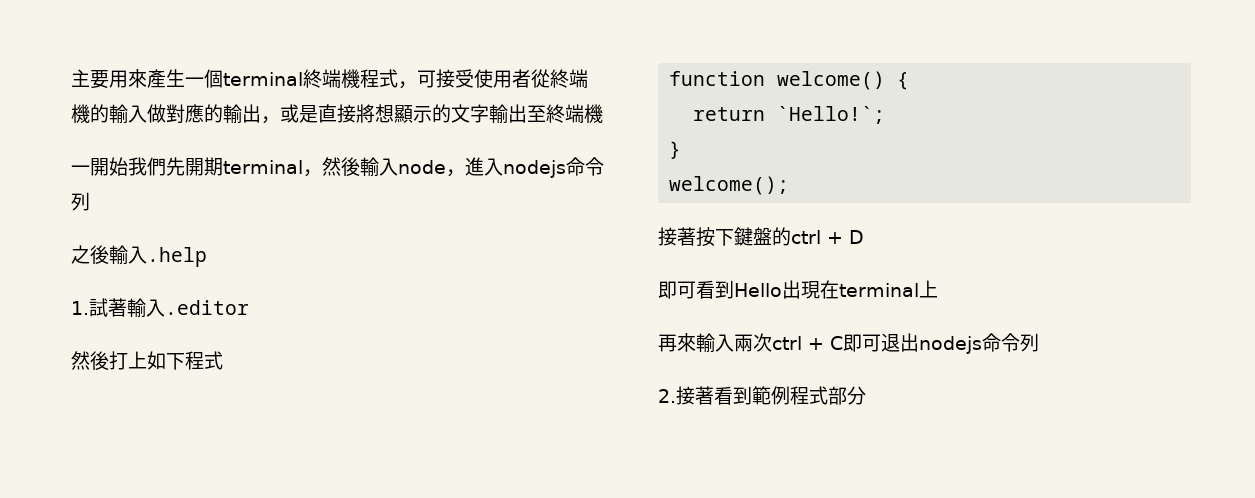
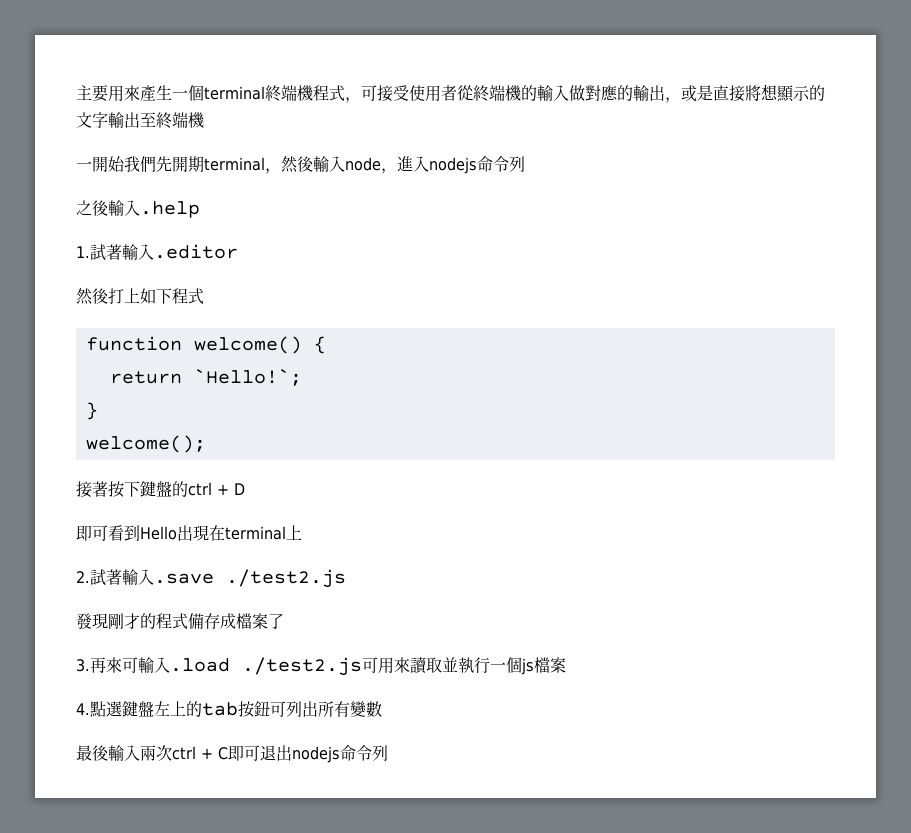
- 再來輸入兩次ctrl + C即可退出nodejs命令列
+ 2.試著輸入.save ./test2.js
+ 發現剛才的程式備存成檔案了
+ 3.再來可輸入.load ./test2.js可用來讀取並執行一個js檔案
+ 4.點選鍵盤左上的tab按鈕可列出所有變數
+ 最後輸入兩次ctrl + C即可退出nodejs命令列
- 2.接著看到範例程式部分

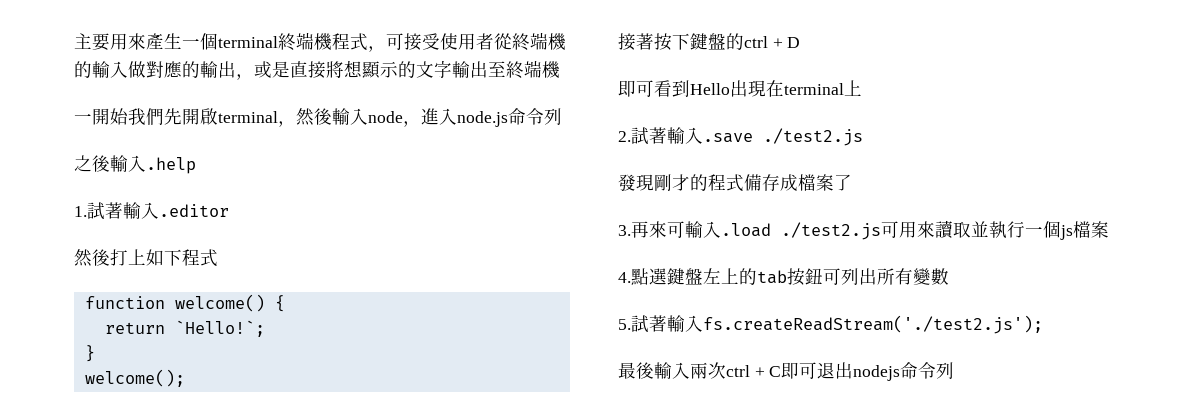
- 一開始我們先開期terminal，然後輸入node，進入nodejs命令列
+ 一開始我們先開啟terminal，然後輸入node，進入node.js命令列
+ 5.試著輸入fs.createReadStream('./test2.js');

